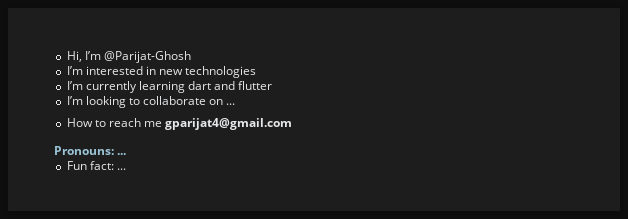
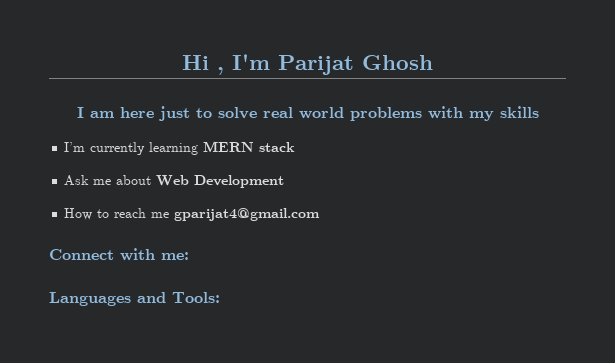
- Hi, I’m @Parijat-Ghosh
- I’m interested in new technologies
- I’m currently learning dart and flutter
- I’m looking to collaborate on ...
+ Hi , I'm Parijat Ghosh
+ I am here just to solve real world problems with my skills
+ I’m currently learning MERN stack
+ Ask me about Web Development
- Pronouns: ...
- Fun fact: ...
+ Connect with me:
+ Languages and Tools:

